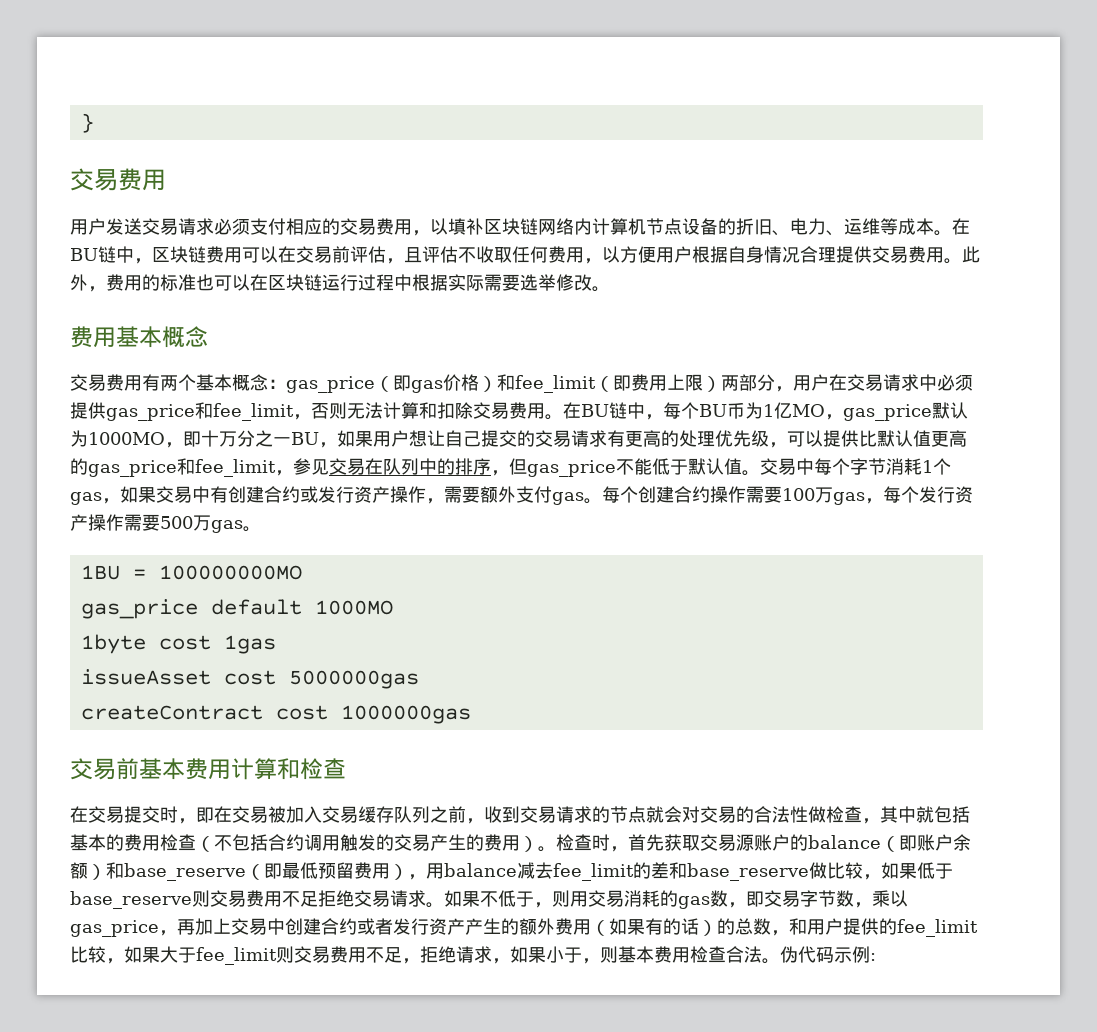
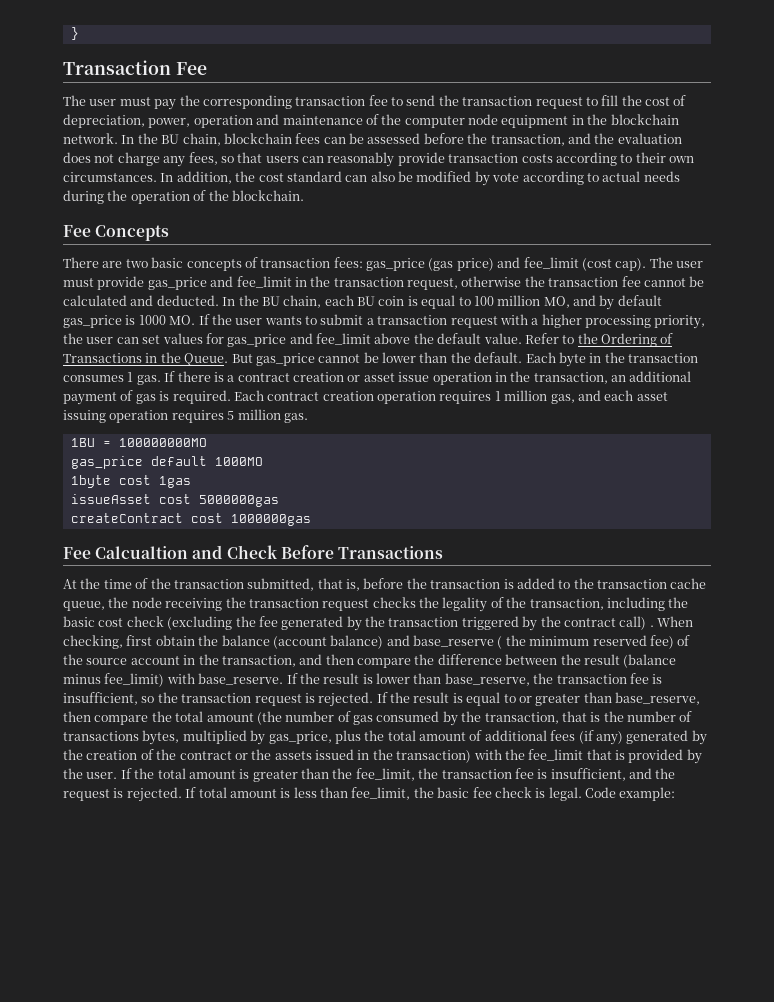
  }
- 交易费用
- 用户发送交易请求必须支付相应的交易费用，以填补区块链网络内计算机节点设备的折旧、电力、运维等成本。在BU链中，区块链费用可以在交易前评估，且评估不收取任何费用，以方便用户根据自身情况合理提供交易费用。此外，费用的标准也可以在区块链运行过程中根据实际需要选举修改。
- 费用基本概念
- 交易费用有两个基本概念：gas_price（即gas价格）和fee_limit（即费用上限）两部分，用户在交易请求中必须提供gas_price和fee_limit，否则无法计算和扣除交易费用。在BU链中，每个BU币为1亿MO，gas_price默认为1000MO，即十万分之一BU，如果用户想让自己提交的交易请求有更高的处理优先级，可以提供比默认值更高的gas_price和fee_limit，参见交易在队列中的排序，但gas_price不能低于默认值。交易中每个字节消耗1个gas，如果交易中有创建合约或发行资产操作，需要额外支付gas。每个创建合约操作需要100万gas，每个发行资产操作需要500万gas。
+ Transaction Fee
+ The user must pay the corresponding transaction fee to send the transaction request to fill the cost of depreciation, power, operation and maintenance of the computer node equipment in the blockchain network. In the BU chain, blockchain fees can be assessed before the transaction, and the evaluation does not charge any fees, so that users can reasonably provide transaction costs according to their own circumstances. In addition, the cost standard can also be modified by vote according to actual needs during the operation of the blockchain.
+ Fee Concepts
+ There are two basic concepts of transaction fees: gas_price (gas price) and fee_limit (cost cap). The user must provide gas_price and fee_limit in the transaction request, otherwise the transaction fee cannot be calculated and deducted. In the BU chain, each BU coin is equal to 100 million MO, and by default gas_price is 1000 MO. If the user wants to submit a transaction request with a higher processing priority, the user can set values for gas_price and fee_limit above the default value. Refer to the Ordering of Transactions in the Queue. But gas_price cannot be lower than the default. Each byte in the transaction consumes 1 gas. If there is a contract creation or asset issue operation in the transaction, an additional payment of gas is required. Each contract creation operation requires 1 million gas, and each asset issuing operation requires 5 million gas.
- 交易前基本费用计算和检查
- 在交易提交时，即在交易被加入交易缓存队列之前，收到交易请求的节点就会对交易的合法性做检查，其中就包括基本的费用检查（不包括合约调用触发的交易产生的费用）。检查时，首先获取交易源账户的balance（即账户余额）和base_reserve（即最低预留费用），用balance减去fee_limit的差和base_reserve做比较，如果低于base_reserve则交易费用不足拒绝交易请求。如果不低于，则用交易消耗的gas数，即交易字节数，乘以gas_price，再加上交易中创建合约或者发行资产产生的额外费用（如果有的话）的总数，和用户提供的fee_limit比较，如果大于fee_limit则交易费用不足，拒绝请求，如果小于，则基本费用检查合法。伪代码示例:
+ Fee Calcualtion and Check Before Transactions
+ At the time of the transaction submitted, that is, before the transaction is added to the transaction cache queue, the node receiving the transaction request checks the legality of the transaction, including the basic cost check (excluding the fee generated by the transaction triggered by the contract call) . When checking, first obtain the balance (account balance) and base_reserve ( the minimum reserved fee) of the source account in the transaction, and then compare the difference between the result (balance minus fee_limit) with base_reserve. If the result is lower than base_reserve, the transaction fee is insufficient, so the transaction request is rejected. If the result is equal to or greater than base_reserve, then compare the total amount (the number of gas consumed by the transaction, that is the number of transactions bytes, multiplied by gas_price, plus the total amount of additional fees (if any) generated by the creation of the contract or the assets issued in the transaction) with the fee_limit that is provided by the user. If the total amount is greater than the fee_limit, the transaction fee is insufficient, and the request is rejected. If total amount is less than fee_limit, the basic fee check is legal. Code example:

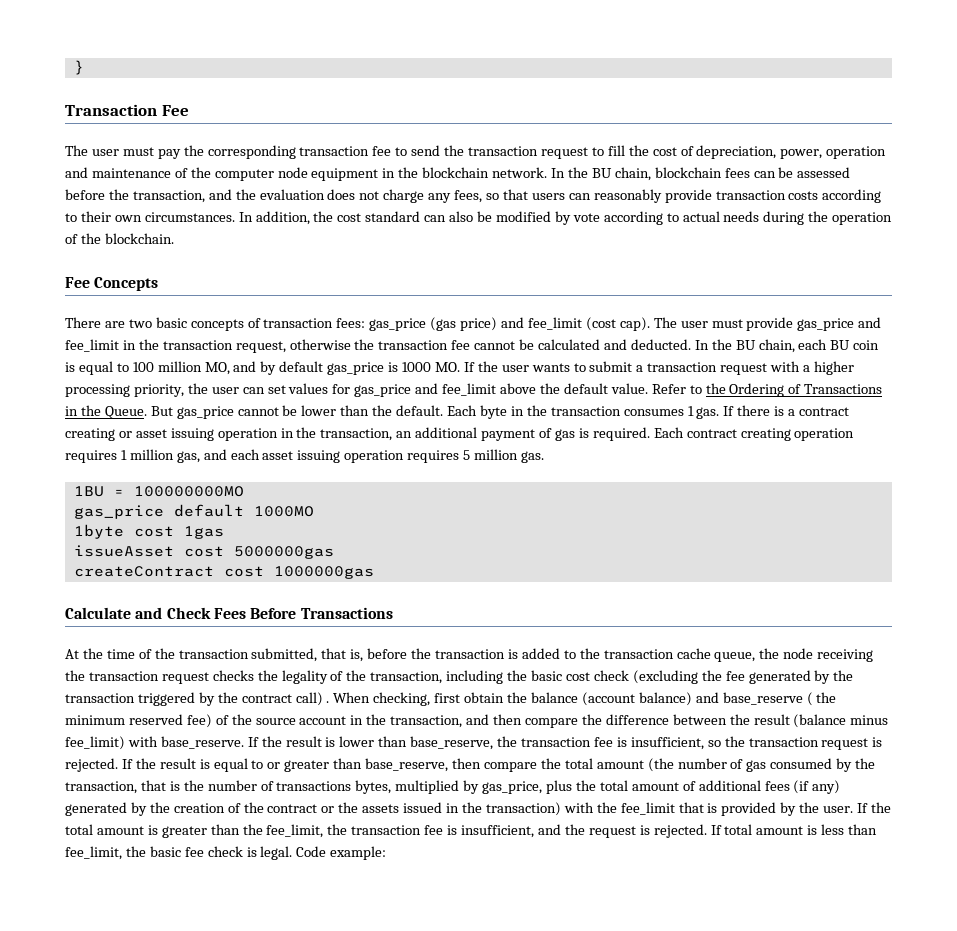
- If there is a contract creation or asset issue operation in the transaction, an additional payment of gas is required.
+ If there is a contract creating or asset issuing operation in the transaction, an additional payment of gas is required.
- Each contract creation operation requires 1 million gas, and each asset issuing operation requires 5 million gas.
+ Each contract creating operation requires 1 million gas, and each asset issuing operation requires 5 million gas.
- Fee Calcualtion and Check Before Transactions
+ Calculate and Check Fees Before Transactions

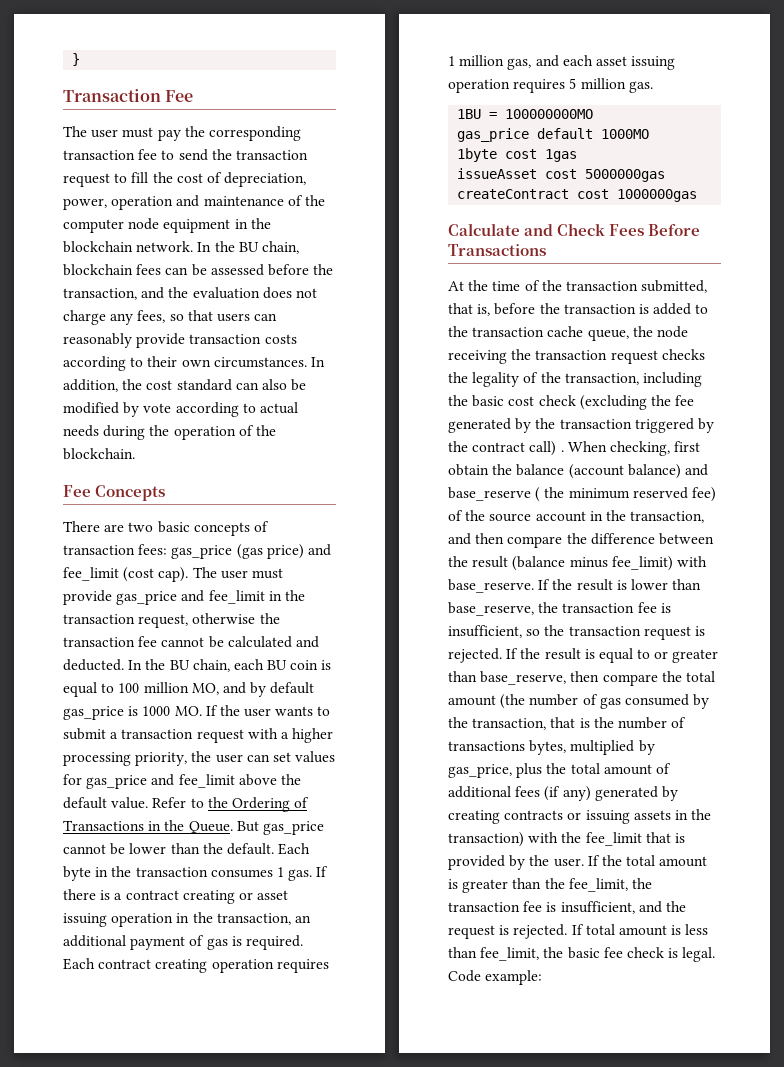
- If the result is equal to or greater than base_reserve, then compare the total amount (the number of gas consumed by the transaction, that is the number of transactions bytes, multiplied by gas_price, plus the total amount of additional fees (if any) generated by the creation of the contract or the assets issued in the transaction) with the fee_limit that is provided by the user.
+ If the result is equal to or greater than base_reserve, then compare the total amount (the number of gas consumed by the transaction, that is the number of transactions bytes, multiplied by gas_price, plus the total amount of additional fees (if any) generated by creating contracts or issuing assets in the transaction) with the fee_limit that is provided by the user.

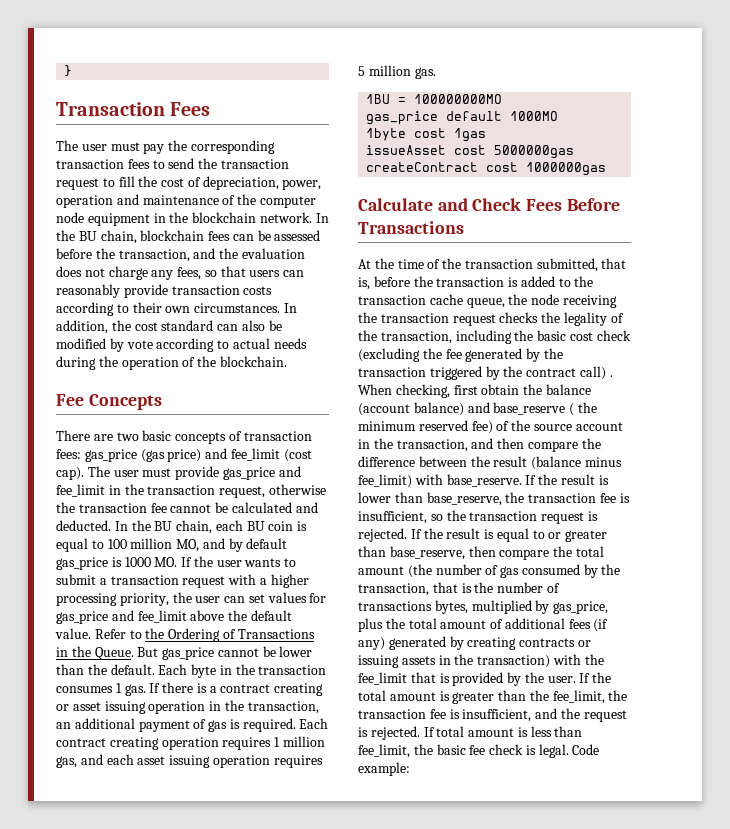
- Transaction Fee
+ Transaction Fees
- The user must pay the corresponding transaction fee to send the transaction request to fill the cost of depreciation, power, operation and maintenance of the computer node equipment in the blockchain network.
+ The user must pay the corresponding transaction fees to send the transaction request to fill the cost of depreciation, power, operation and maintenance of the computer node equipment in the blockchain network.

